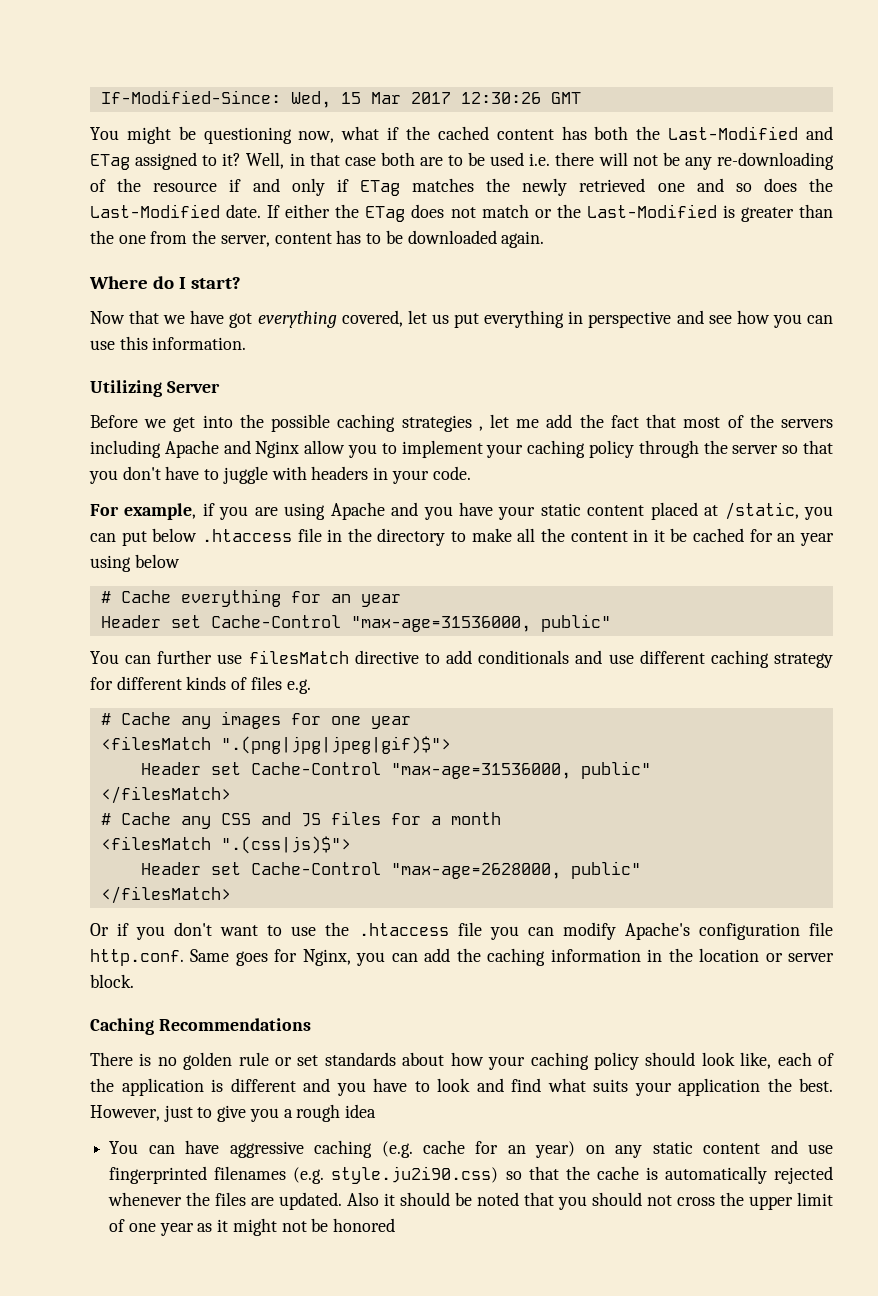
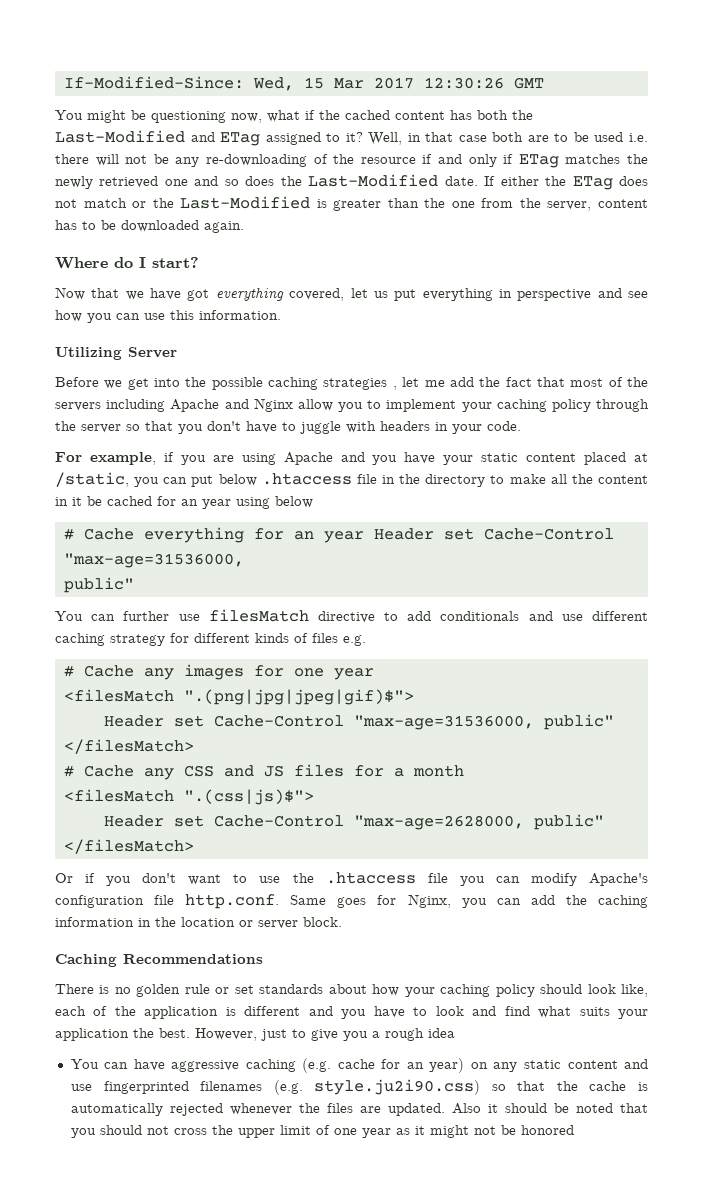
- # Cache everything for an year
- Header set Cache-Control "max-age=31536000, public"
+ # Cache everything for an year Header set Cache-Control "max-age=31536000,
+ public"

